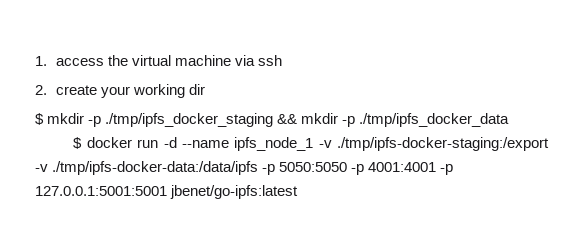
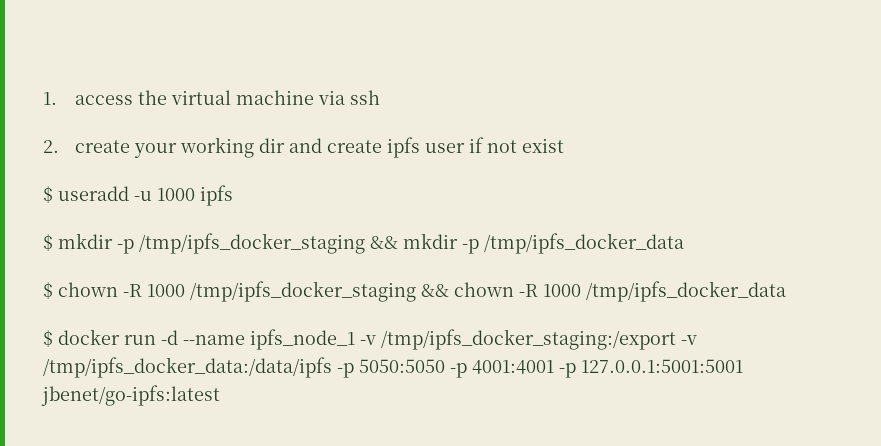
- 2. create your working dir
+ 2. create your working dir and create ipfs user if not exist
+ $ useradd -u 1000 ipfs
- $ mkdir -p ./tmp/ipfs_docker_staging && mkdir -p ./tmp/ipfs_docker_data
+ $ mkdir -p /tmp/ipfs_docker_staging && mkdir -p /tmp/ipfs_docker_data
+ $ chown -R 1000 /tmp/ipfs_docker_staging && chown -R 1000 /tmp/ipfs_docker_data
- $ docker run -d --name ipfs_node_1 -v ./tmp/ipfs-docker-staging:/export -v ./tmp/ipfs-docker-data:/data/ipfs -p 5050:5050 -p 4001:4001 -p 127.0.0.1:5001:5001 jbenet/go-ipfs:latest
+ $ docker run -d --name ipfs_node_1 -v /tmp/ipfs_docker_staging:/export -v /tmp/ipfs_docker_data:/data/ipfs -p 5050:5050 -p 4001:4001 -p 127.0.0.1:5001:5001 jbenet/go-ipfs:latest

